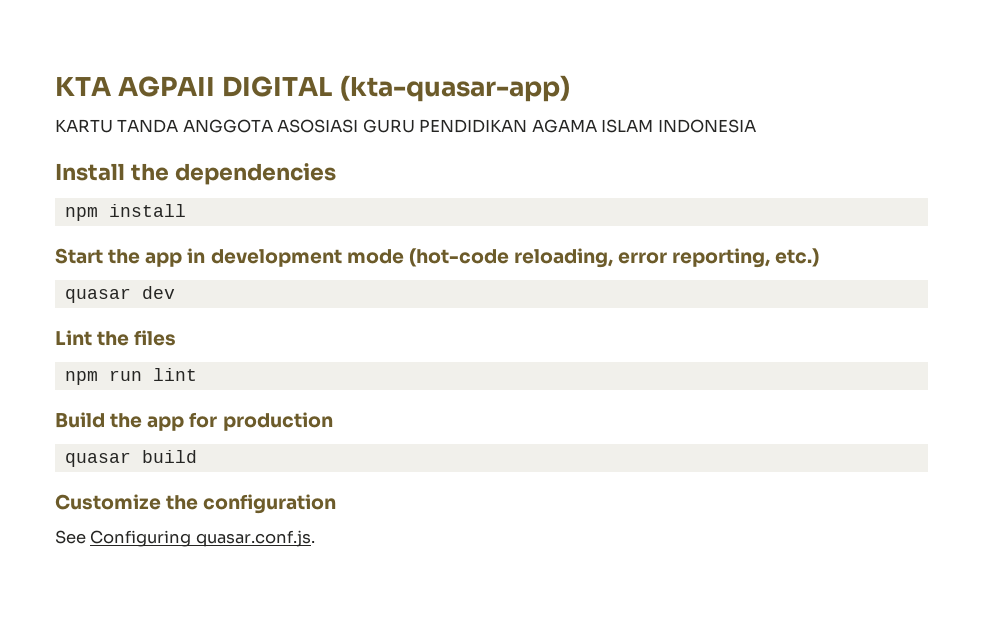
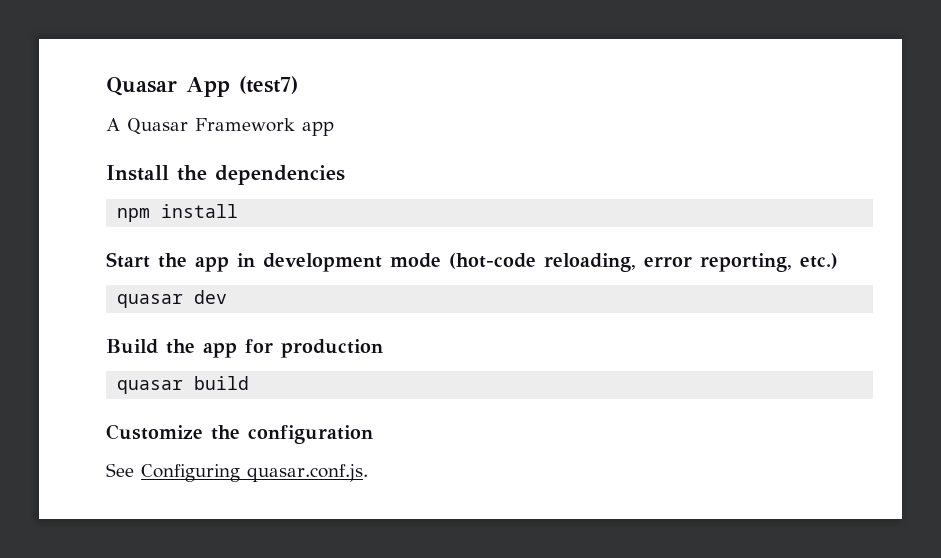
- KTA AGPAII DIGITAL (kta-quasar-app)
- KARTU TANDA ANGGOTA ASOSIASI GURU PENDIDIKAN AGAMA ISLAM INDONESIA
+ Quasar App (test7)
+ A Quasar Framework app
- Lint the files
- npm run lint

